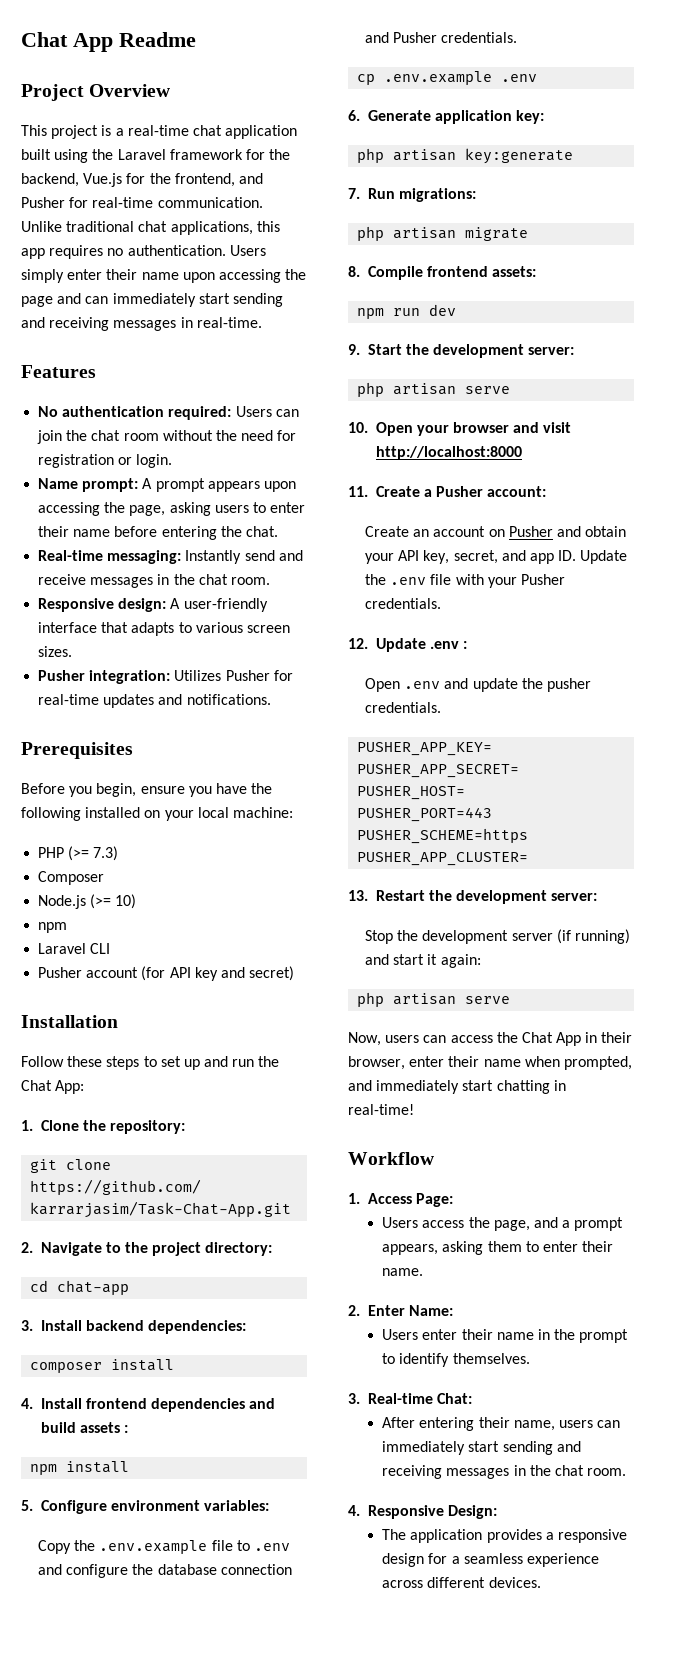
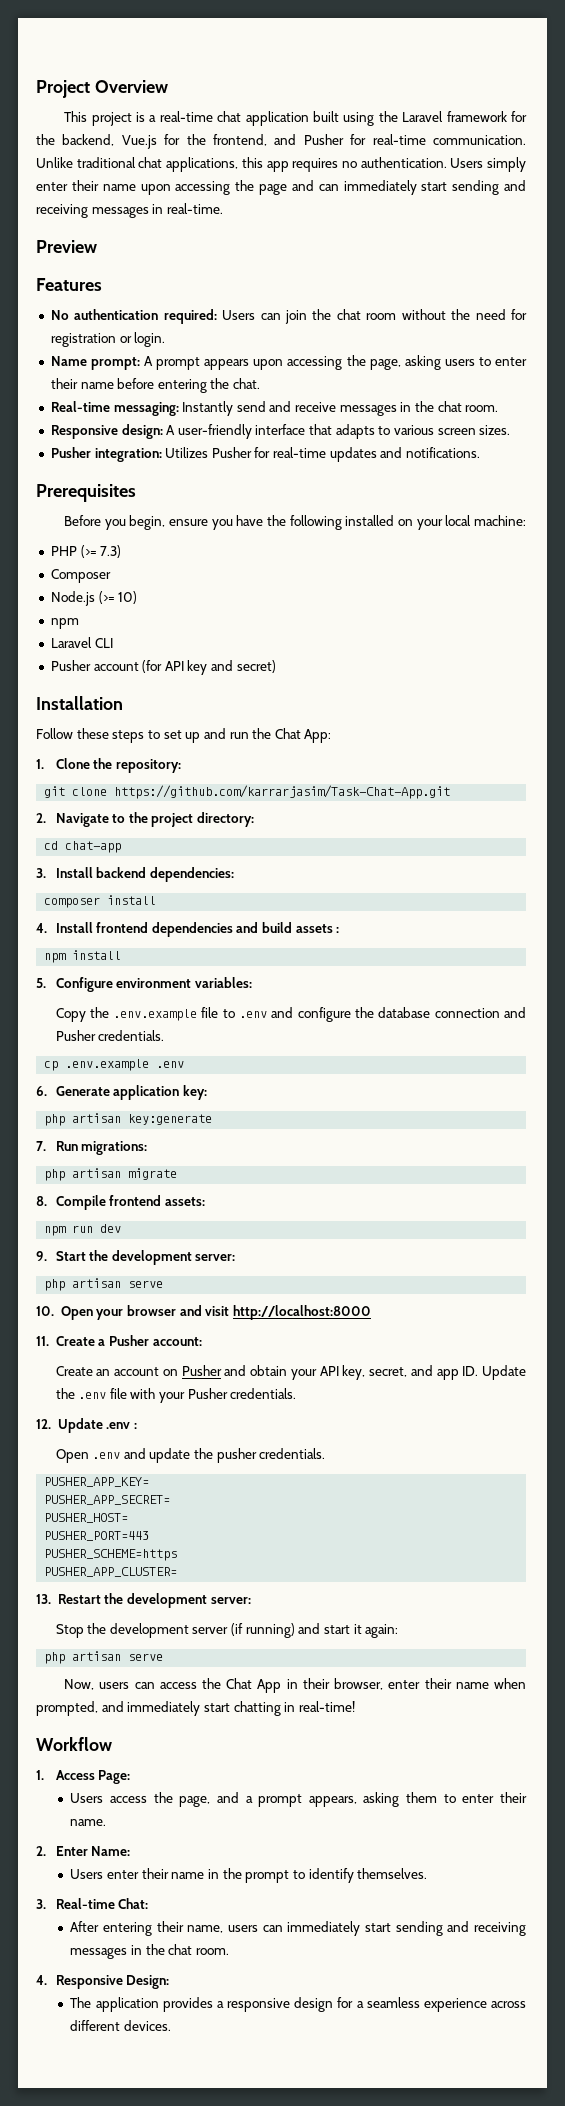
- Chat App Readme
+ Preview

